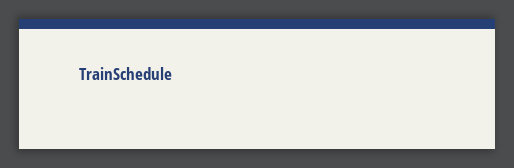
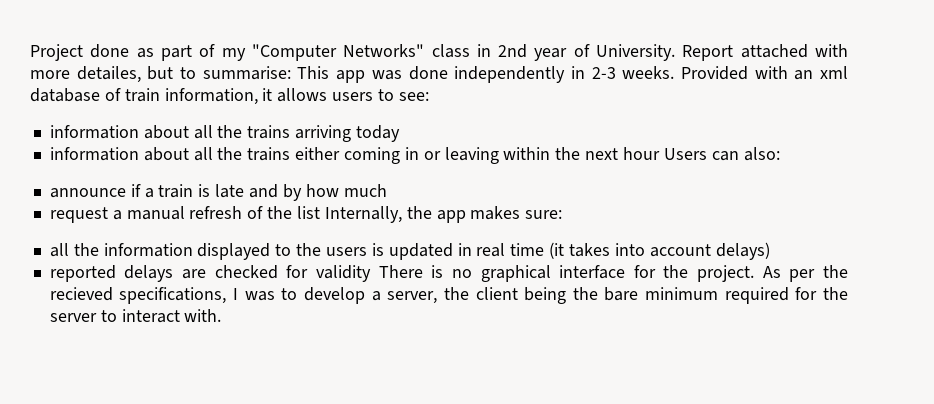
- TrainSchedule
+ Project done as part of my "Computer Networks" class in 2nd year of University. Report attached with more detailes, but to summarise: This app was done independently in 2-3 weeks. Provided with an xml database of train information, it allows users to see:
+ information about all the trains arriving today
+ information about all the trains either coming in or leaving within the next hour Users can also:
+ announce if a train is late and by how much
+ request a manual refresh of the list Internally, the app makes sure:
+ all the information displayed to the users is updated in real time (it takes into account delays)
+ reported delays are checked for validity There is no graphical interface for the project. As per the recieved specifications, I was to develop a server, the client being the bare minimum required for the server to interact with.

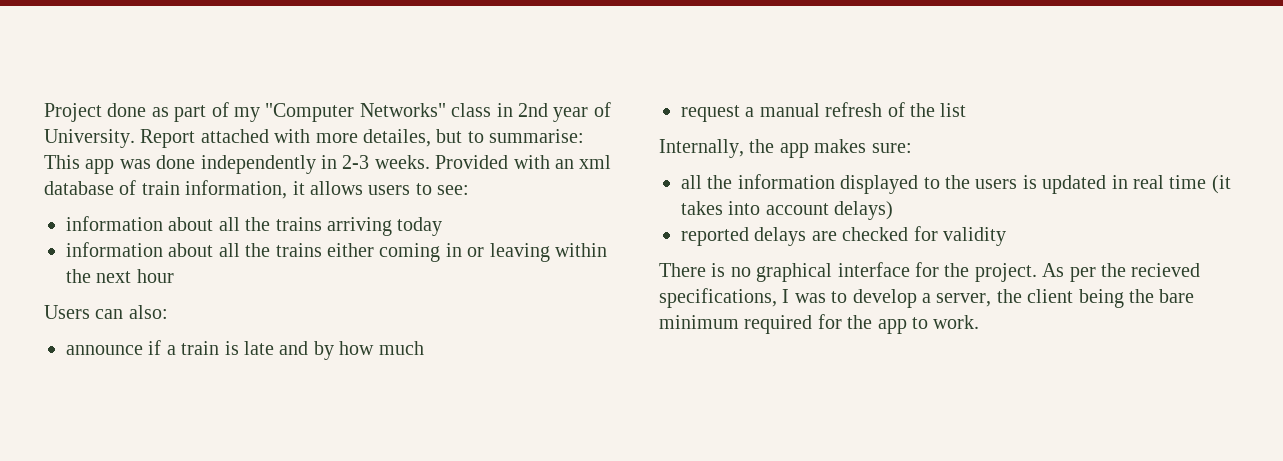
- information about all the trains either coming in or leaving within the next hour Users can also:
+ information about all the trains either coming in or leaving within the next hour
+ Users can also:
- request a manual refresh of the list Internally, the app makes sure:
+ request a manual refresh of the list
+ Internally, the app makes sure:
- reported delays are checked for validity There is no graphical interface for the project.
+ reported delays are checked for validity
+ There is no graphical interface for the project.
- As per the recieved specifications, I was to develop a server, the client being the bare minimum required for the server to interact with.
+ As per the recieved specifications, I was to develop a server, the client being the bare minimum required for the app to work.

